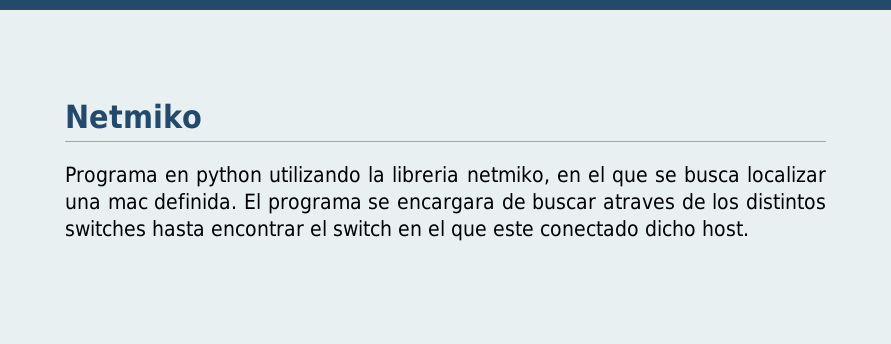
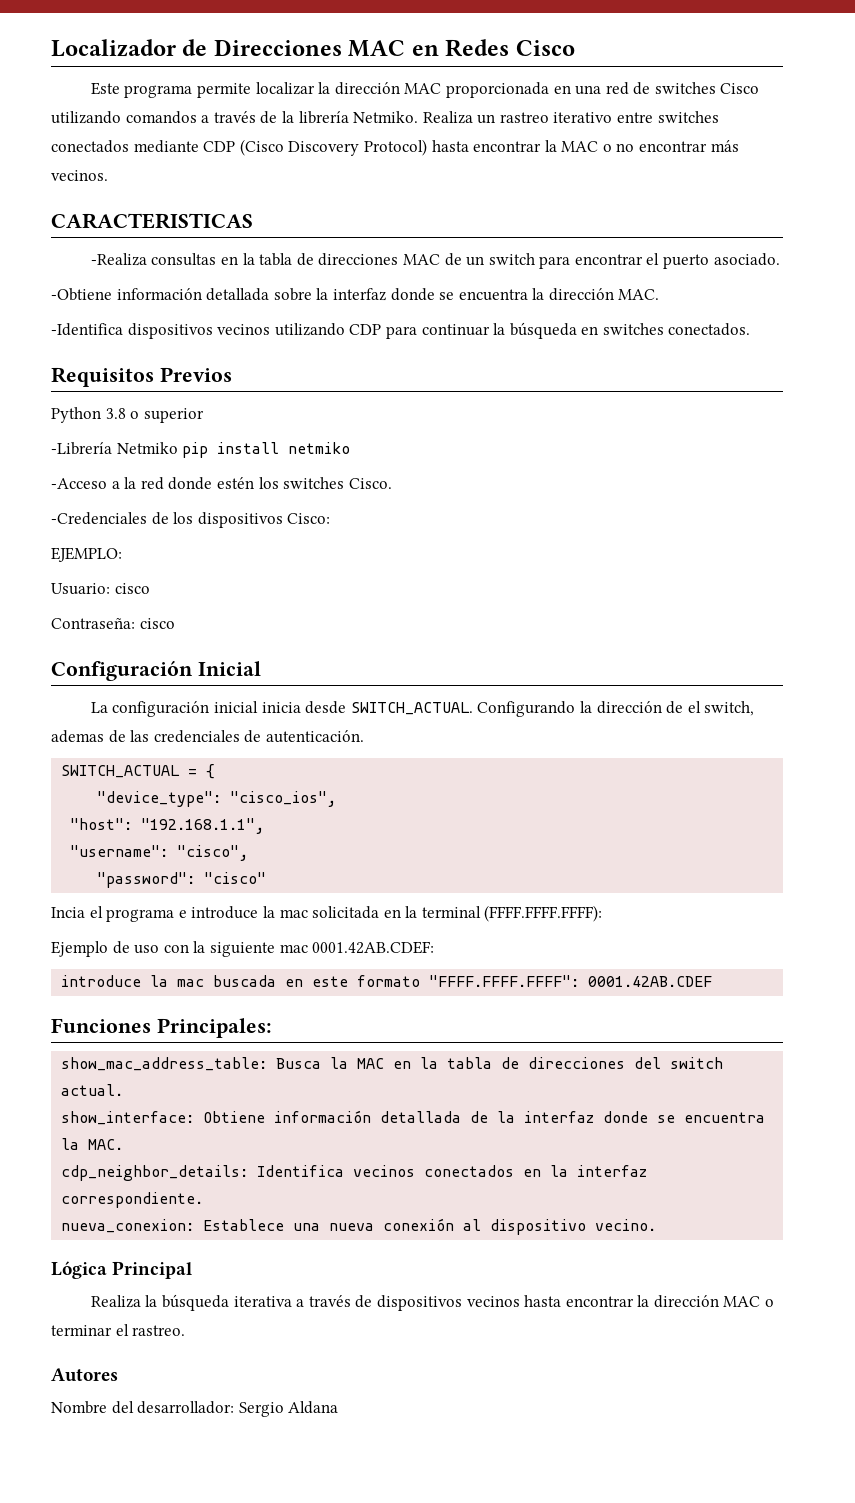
- Netmiko
- Programa en python utilizando la libreria netmiko, en el que se busca localizar una mac definida. El programa se encargara de buscar atraves de los distintos switches hasta encontrar el switch en el que este conectado dicho host.
+ Localizador de Direcciones MAC en Redes Cisco
+ Este programa permite localizar la dirección MAC proporcionada en una red de switches Cisco utilizando comandos a través de la librería Netmiko. Realiza un rastreo iterativo entre switches conectados mediante CDP (Cisco Discovery Protocol) hasta encontrar la MAC o no encontrar más vecinos.
+ CARACTERISTICAS
+ -Realiza consultas en la tabla de direcciones MAC de un switch para encontrar el puerto asociado.
+ -Obtiene información detallada sobre la interfaz donde se encuentra la dirección MAC.
+ -Identifica dispositivos vecinos utilizando CDP para continuar la búsqueda en switches conectados.
+ Requisitos Previos
+ Python 3.8 o superior
+ -Librería Netmiko pip install netmiko
+ -Acceso a la red donde estén los switches Cisco.
+ -Credenciales de los dispositivos Cisco:
+ EJEMPLO:
+ Usuario: cisco
+ Contraseña: cisco
+ Configuración Inicial
+ La configuración inicial inicia desde SWITCH_ACTUAL. Configurando la dirección de el switch, ademas de las credenciales de autenticación.
+ SWITCH_ACTUAL = {
+ "device_type": "cisco_ios",
+ "host": "192.168.1.1",
+ "username": "cisco",
+ "password": "cisco"
+ Incia el programa e introduce la mac solicitada en la terminal (FFFF.FFFF.FFFF):
+ Ejemplo de uso con la siguiente mac 0001.42AB.CDEF:
+ introduce la mac buscada en este formato "FFFF.FFFF.FFFF": 0001.42AB.CDEF
+ Funciones Principales:
+ show_mac_address_table: Busca la MAC en la tabla de direcciones del switch actual.
+ show_interface: Obtiene información detallada de la interfaz donde se encuentra la MAC.
+ cdp_neighbor_details: Identifica vecinos conectados en la interfaz correspondiente.
+ nueva_conexion: Establece una nueva conexión al dispositivo vecino.
+ Lógica Principal
+ Realiza la búsqueda iterativa a través de dispositivos vecinos hasta encontrar la dirección MAC o terminar el rastreo.
+ Autores
+ Nombre del desarrollador: Sergio Aldana

